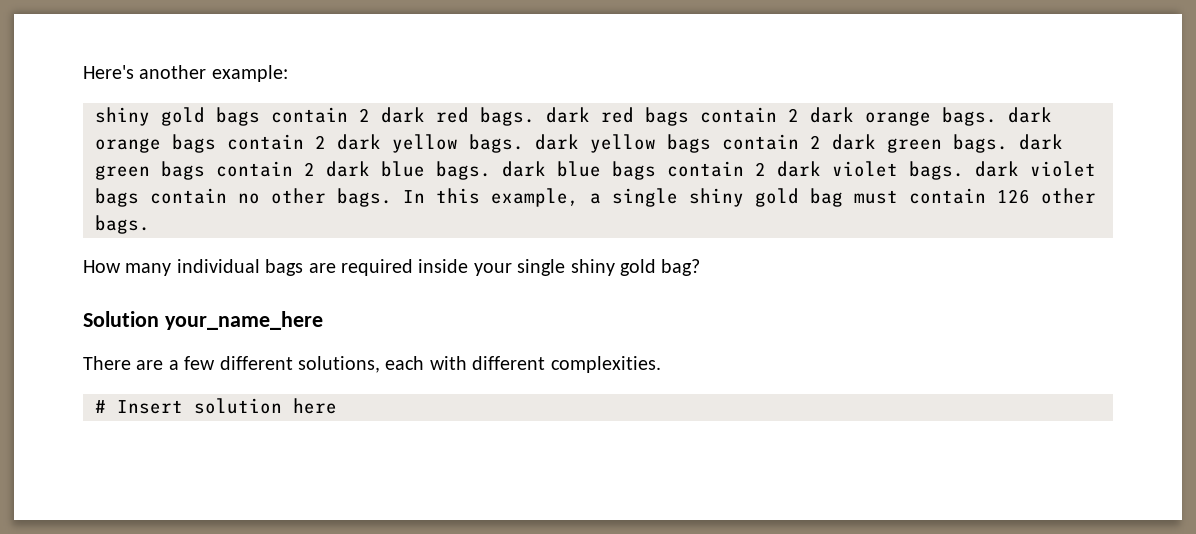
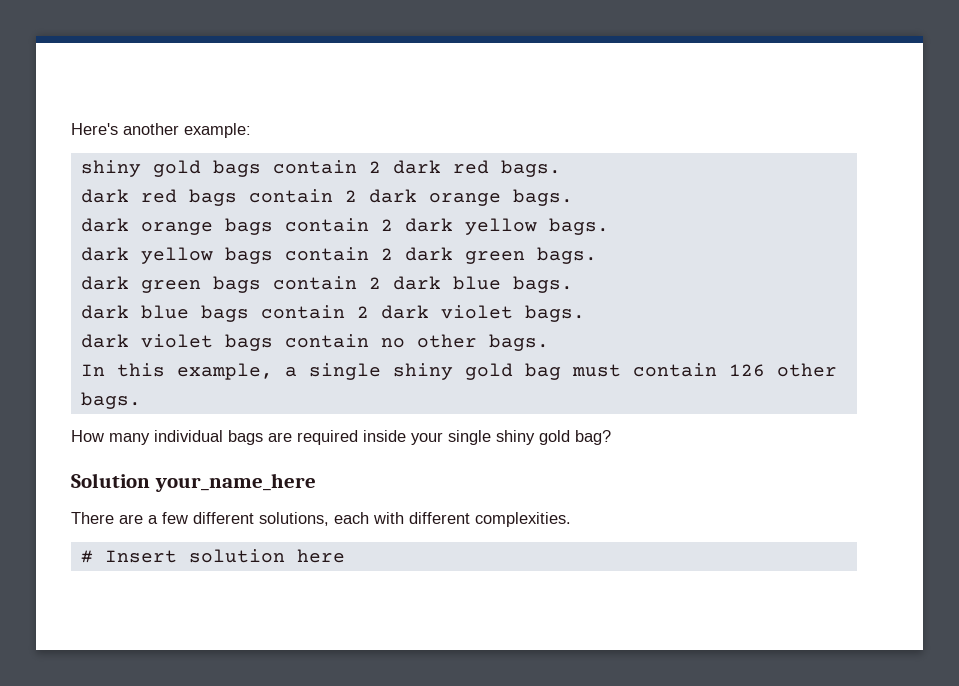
- shiny gold bags contain 2 dark red bags. dark red bags contain 2 dark orange bags. dark orange bags contain 2 dark yellow bags. dark yellow bags contain 2 dark green bags. dark green bags contain 2 dark blue bags. dark blue bags contain 2 dark violet bags. dark violet bags contain no other bags. In this example, a single shiny gold bag must contain 126 other bags.
+ shiny gold bags contain 2 dark red bags.
+ dark red bags contain 2 dark orange bags.
+ dark orange bags contain 2 dark yellow bags.
+ dark yellow bags contain 2 dark green bags.
+ dark green bags contain 2 dark blue bags.
+ dark blue bags contain 2 dark violet bags.
+ dark violet bags contain no other bags.
+ In this example, a single shiny gold bag must contain 126 other bags.

